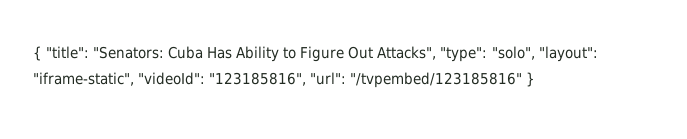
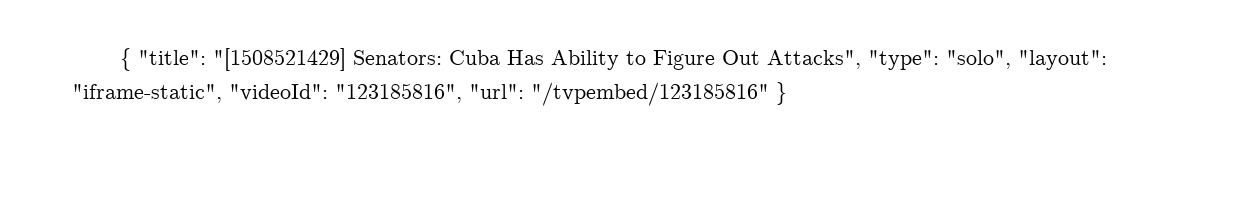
- { "title": "Senators: Cuba Has Ability to Figure Out Attacks", "type": "solo", "layout": "iframe-static", "videoId": "123185816", "url": "/tvpembed/123185816" }
+ { "title": "[1508521429] Senators: Cuba Has Ability to Figure Out Attacks", "type": "solo", "layout": "iframe-static", "videoId": "123185816", "url": "/tvpembed/123185816" }

